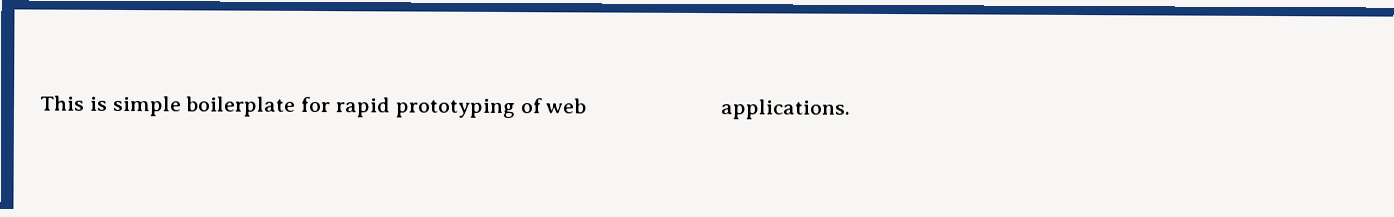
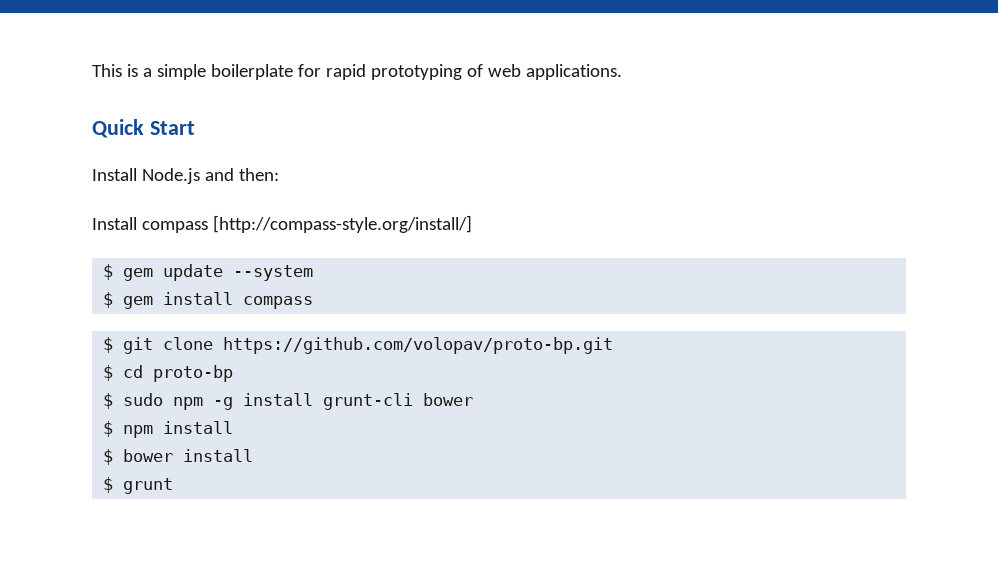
- This is simple boilerplate for rapid prototyping of web applications.
+ This is a simple boilerplate for rapid prototyping of web applications.
+ Quick Start
+ Install Node.js and then:
+ Install compass [http://compass-style.org/install/]
+ $ gem update --system
+ $ gem install compass
+ $ git clone https://github.com/volopav/proto-bp.git
+ $ cd proto-bp
+ $ sudo npm -g install grunt-cli bower
+ $ npm install
+ $ bower install
+ $ grunt

